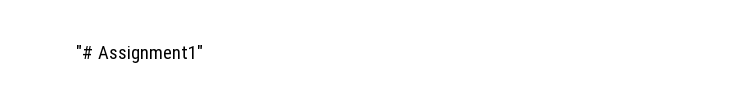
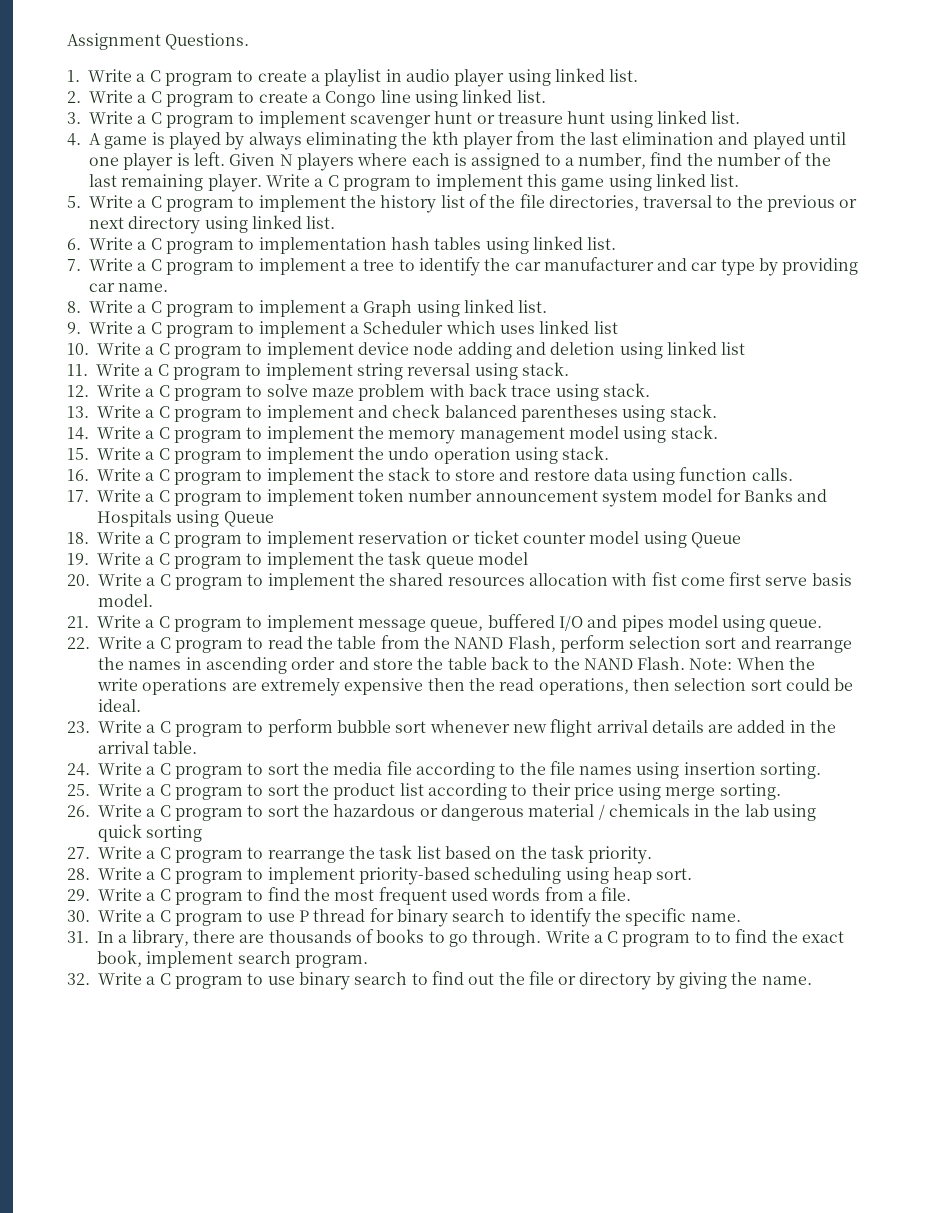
- "# Assignment1"
+ Assignment Questions.
+ 1. Write a C program to create a playlist in audio player using linked list.
+ 2. Write a C program to create a Congo line using linked list.
+ 3. Write a C program to implement scavenger hunt or treasure hunt using linked list.
+ 4. A game is played by always eliminating the kth player from the last elimination and played until one player is left. Given N players where each is assigned to a number, find the number of the last remaining player. Write a C program to implement this game using linked list.
+ 5. Write a C program to implement the history list of the file directories, traversal to the previous or next directory using linked list.
+ 6. Write a C program to implementation hash tables using linked list.
+ 7. Write a C program to implement a tree to identify the car manufacturer and car type by providing car name.
+ 8. Write a C program to implement a Graph using linked list.
+ 9. Write a C program to implement a Scheduler which uses linked list
+ 10. Write a C program to implement device node adding and deletion using linked list
+ 11. Write a C program to implement string reversal using stack.
+ 12. Write a C program to solve maze problem with back trace using stack.
+ 13. Write a C program to implement and check balanced parentheses using stack.
+ 14. Write a C program to implement the memory management model using stack.
+ 15. Write a C program to implement the undo operation using stack.
+ 16. Write a C program to implement the stack to store and restore data using function calls.
+ 17. Write a C program to implement token number announcement system model for Banks and Hospitals using Queue
+ 18. Write a C program to implement reservation or ticket counter model using Queue
+ 19. Write a C program to implement the task queue model
+ 20. Write a C program to implement the shared resources allocation with fist come first serve basis model.
+ 21. Write a C program to implement message queue, buffered I/O and pipes model using queue.
+ 22. Write a C program to read the table from the NAND Flash, perform selection sort and rearrange the names in ascending order and store the table back to the NAND Flash. Note: When the write operations are extremely expensive then the read operations, then selection sort could be ideal.
+ 23. Write a C program to perform bubble sort whenever new flight arrival details are added in the arrival table.
+ 24. Write a C program to sort the media file according to the file names using insertion sorting.
+ 25. Write a C program to sort the product list according to their price using merge sorting.
+ 26. Write a C program to sort the hazardous or dangerous material / chemicals in the lab using quick sorting
+ 27. Write a C program to rearrange the task list based on the task priority.
+ 28. Write a C program to implement priority-based scheduling using heap sort.
+ 29. Write a C program to find the most frequent used words from a file.
+ 30. Write a C program to use P thread for binary search to identify the specific name.
+ 31. In a library, there are thousands of books to go through. Write a C program to to find the exact book, implement search program.
+ 32. Write a C program to use binary search to find out the file or directory by giving the name.

